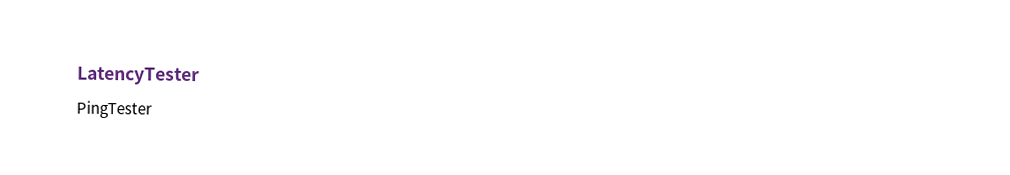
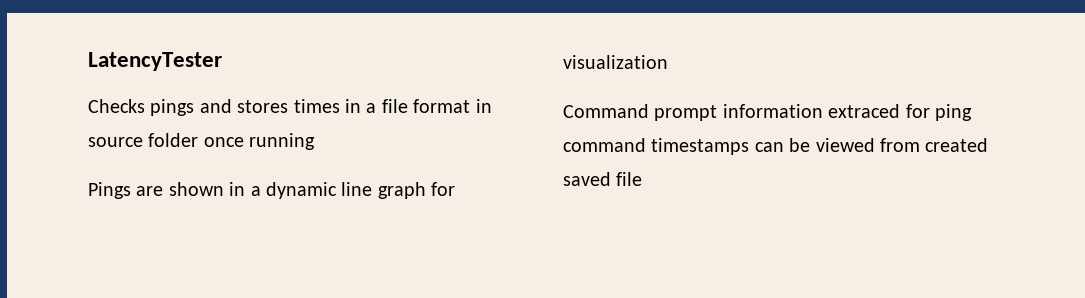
- PingTester
+ Checks pings and stores times in a file format in source folder once running
+ Pings are shown in a dynamic line graph for visualization
+ Command prompt information extraced for ping command timestamps can be viewed from created saved file

